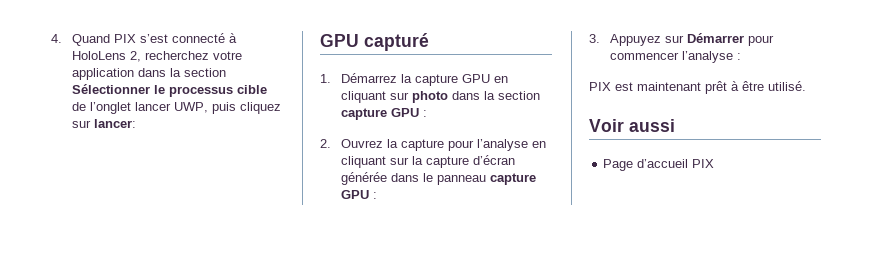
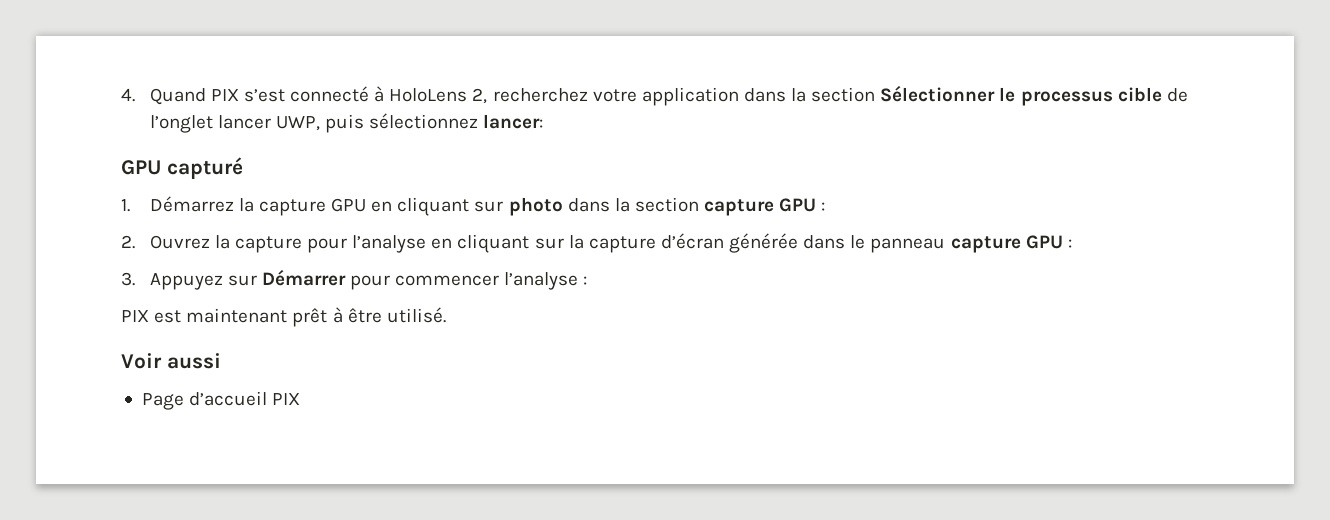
- 4. Quand PIX s’est connecté à HoloLens 2, recherchez votre application dans la section Sélectionner le processus cible de l’onglet lancer UWP, puis cliquez sur lancer:
+ 4. Quand PIX s’est connecté à HoloLens 2, recherchez votre application dans la section Sélectionner le processus cible de l’onglet lancer UWP, puis sélectionnez lancer:

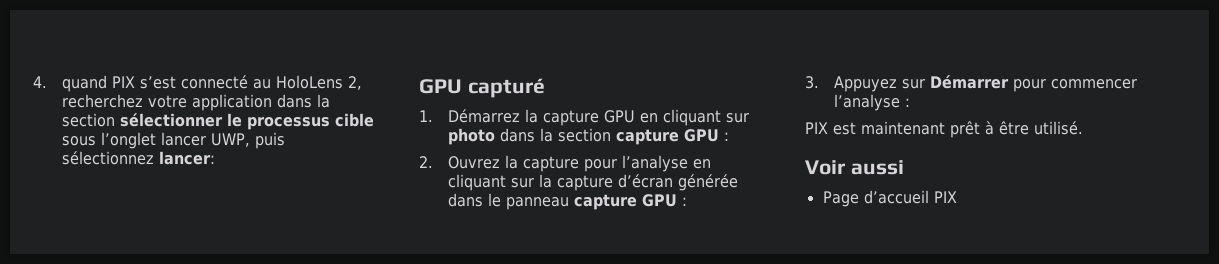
- 4. Quand PIX s’est connecté à HoloLens 2, recherchez votre application dans la section Sélectionner le processus cible de l’onglet lancer UWP, puis sélectionnez lancer:
+ 4. quand PIX s’est connecté au HoloLens 2, recherchez votre application dans la section sélectionner le processus cible sous l’onglet lancer UWP, puis sélectionnez lancer:

